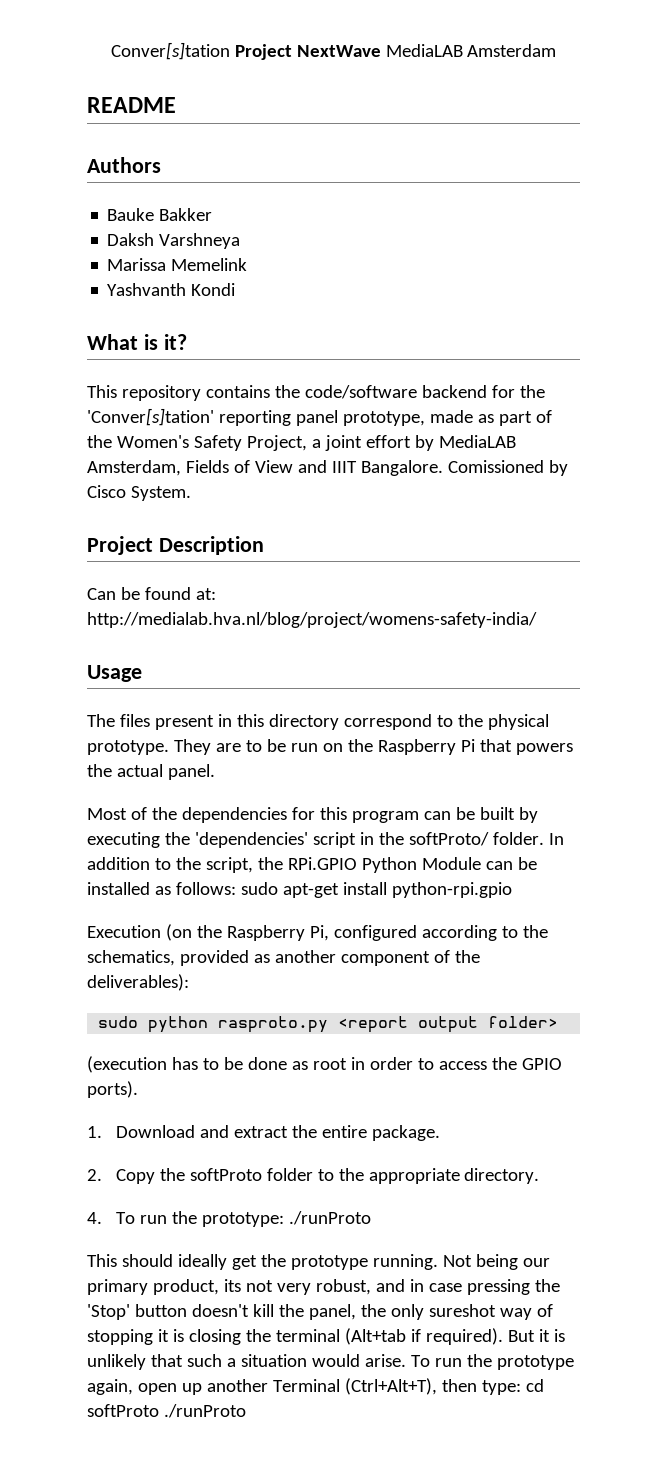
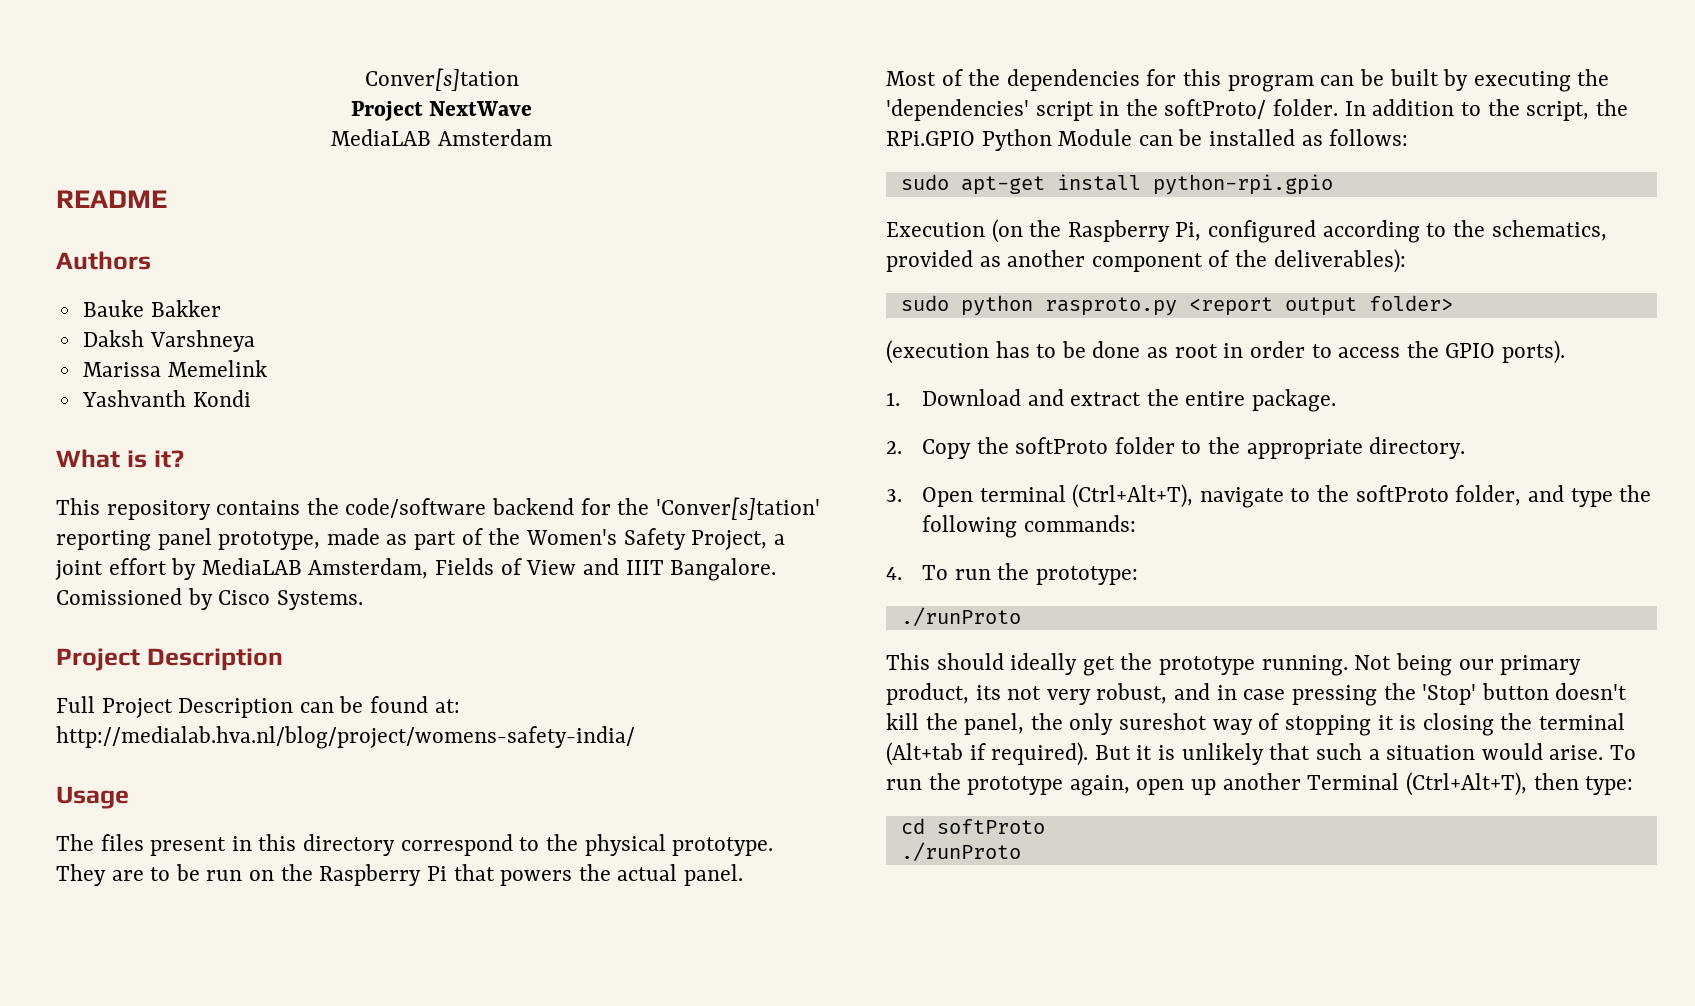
- Conver[s]tation Project NextWave MediaLAB Amsterdam
+ Conver[s]tation
+ Project NextWave
+ MediaLAB Amsterdam
- Comissioned by Cisco System.
+ Comissioned by Cisco Systems.
- Can be found at: http://medialab.hva.nl/blog/project/womens-safety-india/
+ Full Project Description can be found at: http://medialab.hva.nl/blog/project/womens-safety-india/
- In addition to the script, the RPi.GPIO Python Module can be installed as follows: sudo apt-get install python-rpi.gpio
+ In addition to the script, the RPi.GPIO Python Module can be installed as follows:
+ sudo apt-get install python-rpi.gpio
+ 3. Open terminal (Ctrl+Alt+T), navigate to the softProto folder, and type the following commands:
- 4. To run the prototype: ./runProto
+ 4. To run the prototype:
+ ./runProto
- To run the prototype again, open up another Terminal (Ctrl+Alt+T), then type: cd softProto ./runProto
+ To run the prototype again, open up another Terminal (Ctrl+Alt+T), then type:
+ cd softProto
+ ./runProto

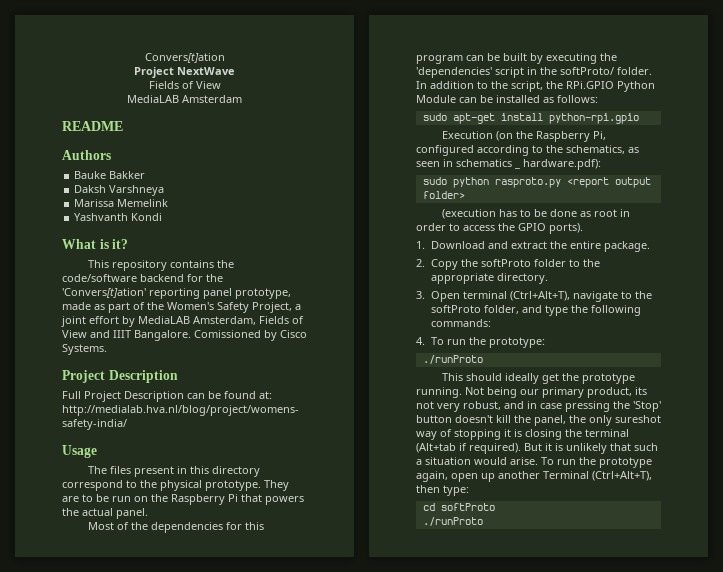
- Conver[s]tation
+ Convers[t]ation
  Project NextWave
+ Fields of View
- This repository contains the code/software backend for the 'Conver[s]tation' reporting panel prototype, made as part of the Women's Safety Project, a joint effort by MediaLAB Amsterdam, Fields of View and IIIT Bangalore.
+ This repository contains the code/software backend for the 'Convers[t]ation' reporting panel prototype, made as part of the Women's Safety Project, a joint effort by MediaLAB Amsterdam, Fields of View and IIIT Bangalore.
- Execution (on the Raspberry Pi, configured according to the schematics, provided as another component of the deliverables):
+ Execution (on the Raspberry Pi, configured according to the schematics, as seen in schematics _ hardware.pdf):

